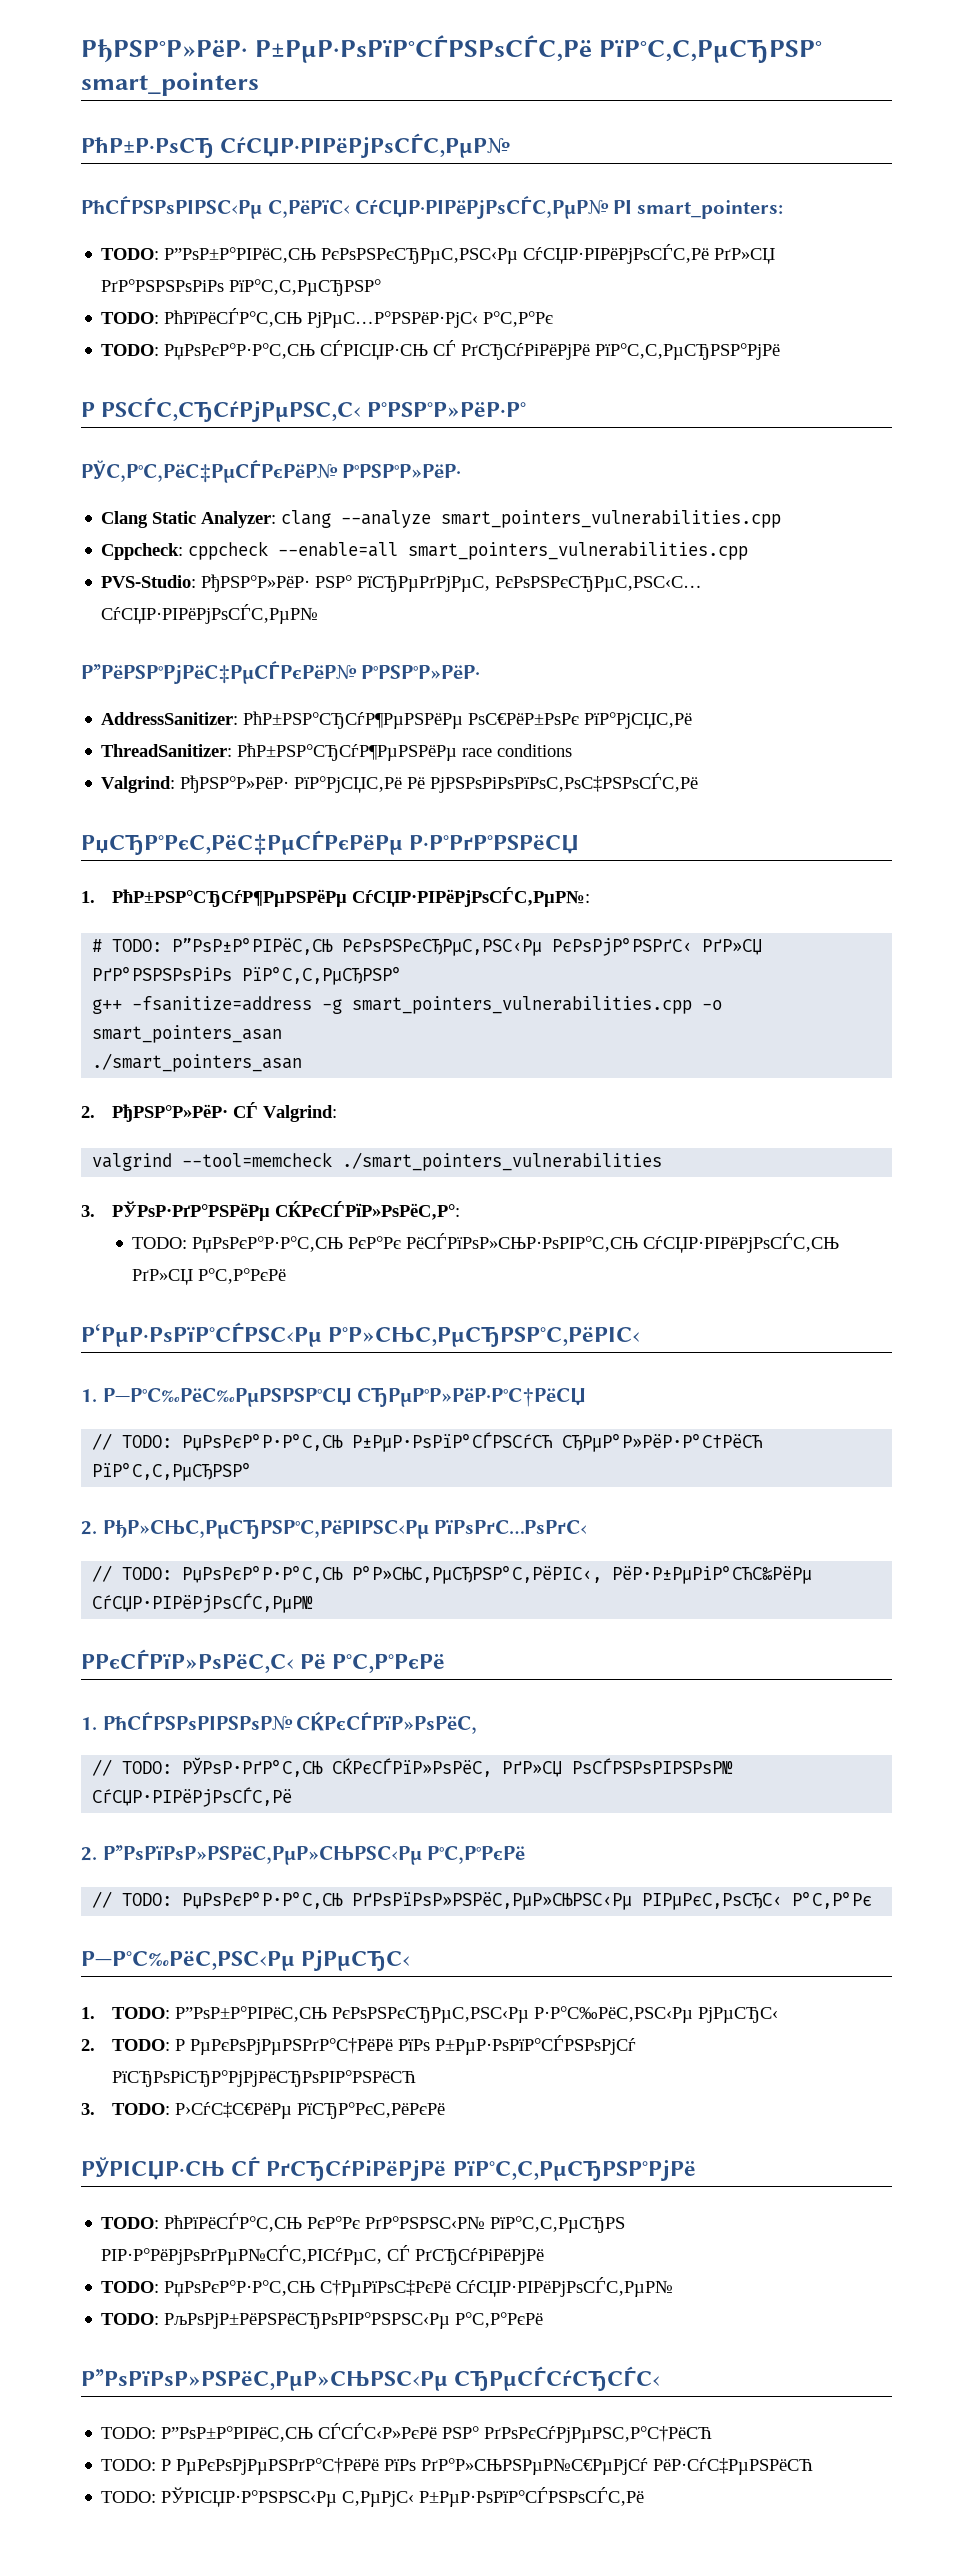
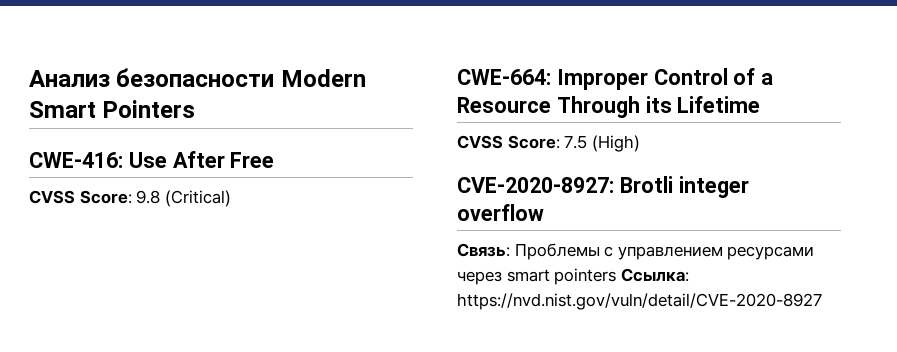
- РђРЅР°Р»РёР· Р±РµР·РѕРїР°СЃРЅРѕСЃС‚Рё РїР°С‚С‚РµСЂРЅР° smart_pointers
- РћР±Р·РѕСЂ СѓСЏР·РІРёРјРѕСЃС‚РµР№
- РћСЃРЅРѕРІРЅС‹Рµ С‚РёРїС‹ СѓСЏР·РІРёРјРѕСЃС‚РµР№ РІ smart_pointers:
- TODO: Р”РѕР±Р°РІРёС‚СЊ РєРѕРЅРєСЂРµС‚РЅС‹Рµ СѓСЏР·РІРёРјРѕСЃС‚Рё РґР»СЏ РґР°РЅРЅРѕРіРѕ РїР°С‚С‚РµСЂРЅР°
- TODO: РћРїРёСЃР°С‚СЊ РјРµС…Р°РЅРёР·РјС‹ Р°С‚Р°Рє
- TODO: РџРѕРєР°Р·Р°С‚СЊ СЃРІСЏР·СЊ СЃ РґСЂСѓРіРёРјРё РїР°С‚С‚РµСЂРЅР°РјРё
- Р РЅСЃС‚СЂСѓРјРµРЅС‚С‹ Р°РЅР°Р»РёР·Р°
- РЎС‚Р°С‚РёС‡РµСЃРєРёР№ Р°РЅР°Р»РёР·
- Clang Static Analyzer: clang --analyze smart_pointers_vulnerabilities.cpp
- Cppcheck: cppcheck --enable=all smart_pointers_vulnerabilities.cpp
- PVS-Studio: РђРЅР°Р»РёР· РЅР° РїСЂРµРґРјРµС‚ РєРѕРЅРєСЂРµС‚РЅС‹С… СѓСЏР·РІРёРјРѕСЃС‚РµР№
- Р”РёРЅР°РјРёС‡РµСЃРєРёР№ Р°РЅР°Р»РёР·
- AddressSanitizer: РћР±РЅР°СЂСѓР¶РµРЅРёРµ РѕС€РёР±РѕРє РїР°РјСЏС‚Рё
- ThreadSanitizer: РћР±РЅР°СЂСѓР¶РµРЅРёРµ race conditions
- Valgrind: РђРЅР°Р»РёР· РїР°РјСЏС‚Рё Рё РјРЅРѕРіРѕРїРѕС‚РѕС‡РЅРѕСЃС‚Рё
- РџСЂР°РєС‚РёС‡РµСЃРєРёРµ Р·Р°РґР°РЅРёСЏ
- 1. РћР±РЅР°СЂСѓР¶РµРЅРёРµ СѓСЏР·РІРёРјРѕСЃС‚РµР№:
- # TODO: Р”РѕР±Р°РІРёС‚СЊ РєРѕРЅРєСЂРµС‚РЅС‹Рµ РєРѕРјР°РЅРґС‹ РґР»СЏ РґР°РЅРЅРѕРіРѕ РїР°С‚С‚РµСЂРЅР°
- g++ -fsanitize=address -g smart_pointers_vulnerabilities.cpp -o smart_pointers_asan
- ./smart_pointers_asan
- 2. РђРЅР°Р»РёР· СЃ Valgrind:
- valgrind --tool=memcheck ./smart_pointers_vulnerabilities
- 3. РЎРѕР·РґР°РЅРёРµ СЌРєСЃРїР»РѕРёС‚Р°:
- TODO: РџРѕРєР°Р·Р°С‚СЊ РєР°Рє РёСЃРїРѕР»СЊР·РѕРІР°С‚СЊ СѓСЏР·РІРёРјРѕСЃС‚СЊ РґР»СЏ Р°С‚Р°РєРё
- Р‘РµР·РѕРїР°СЃРЅС‹Рµ Р°Р»СЊС‚РµСЂРЅР°С‚РёРІС‹
- 1. Р—Р°С‰РёС‰РµРЅРЅР°СЏ СЂРµР°Р»РёР·Р°С†РёСЏ
- // TODO: РџРѕРєР°Р·Р°С‚СЊ Р±РµР·РѕРїР°СЃРЅСѓСЋ СЂРµР°Р»РёР·Р°С†РёСЋ РїР°С‚С‚РµСЂРЅР°
- 2. РђР»СЊС‚РµСЂРЅР°С‚РёРІРЅС‹Рµ РїРѕРґС…РѕРґС‹
- // TODO: РџРѕРєР°Р·Р°С‚СЊ Р°Р»СЊС‚РµСЂРЅР°С‚РёРІС‹, РёР·Р±РµРіР°СЋС‰РёРµ СѓСЏР·РІРёРјРѕСЃС‚РµР№
- РРєСЃРїР»РѕРёС‚С‹ Рё Р°С‚Р°РєРё
- 1. РћСЃРЅРѕРІРЅРѕР№ СЌРєСЃРїР»РѕРёС‚
- // TODO: РЎРѕР·РґР°С‚СЊ СЌРєСЃРїР»РѕРёС‚ РґР»СЏ РѕСЃРЅРѕРІРЅРѕР№ СѓСЏР·РІРёРјРѕСЃС‚Рё
- 2. Р”РѕРїРѕР»РЅРёС‚РµР»СЊРЅС‹Рµ Р°С‚Р°РєРё
- // TODO: РџРѕРєР°Р·Р°С‚СЊ РґРѕРїРѕР»РЅРёС‚РµР»СЊРЅС‹Рµ РІРµРєС‚РѕСЂС‹ Р°С‚Р°Рє
- Р—Р°С‰РёС‚РЅС‹Рµ РјРµСЂС‹
- 1. TODO: Р”РѕР±Р°РІРёС‚СЊ РєРѕРЅРєСЂРµС‚РЅС‹Рµ Р·Р°С‰РёС‚РЅС‹Рµ РјРµСЂС‹
- 2. TODO: Р РµРєРѕРјРµРЅРґР°С†РёРё РїРѕ Р±РµР·РѕРїР°СЃРЅРѕРјСѓ РїСЂРѕРіСЂР°РјРјРёСЂРѕРІР°РЅРёСЋ
- 3. TODO: Р›СѓС‡С€РёРµ РїСЂР°РєС‚РёРєРё
- РЎРІСЏР·СЊ СЃ РґСЂСѓРіРёРјРё РїР°С‚С‚РµСЂРЅР°РјРё
- TODO: РћРїРёСЃР°С‚СЊ РєР°Рє РґР°РЅРЅС‹Р№ РїР°С‚С‚РµСЂРЅ РІР·Р°РёРјРѕРґРµР№СЃС‚РІСѓРµС‚ СЃ РґСЂСѓРіРёРјРё
- TODO: РџРѕРєР°Р·Р°С‚СЊ С†РµРїРѕС‡РєРё СѓСЏР·РІРёРјРѕСЃС‚РµР№
- TODO: РљРѕРјР±РёРЅРёСЂРѕРІР°РЅРЅС‹Рµ Р°С‚Р°РєРё
- Р”РѕРїРѕР»РЅРёС‚РµР»СЊРЅС‹Рµ СЂРµСЃСѓСЂСЃС‹
- TODO: Р”РѕР±Р°РІРёС‚СЊ СЃСЃС‹Р»РєРё РЅР° РґРѕРєСѓРјРµРЅС‚Р°С†РёСЋ
- TODO: Р РµРєРѕРјРµРЅРґР°С†РёРё РїРѕ РґР°Р»СЊРЅРµР№С€РµРјСѓ РёР·СѓС‡РµРЅРёСЋ
- TODO: РЎРІСЏР·Р°РЅРЅС‹Рµ С‚РµРјС‹ Р±РµР·РѕРїР°СЃРЅРѕСЃС‚Рё
+ Анализ безопасности Modern Smart Pointers
+ CWE-416: Use After Free
+ CVSS Score: 9.8 (Critical)
+ CWE-664: Improper Control of a Resource Through its Lifetime
+ CVSS Score: 7.5 (High)
+ CVE-2020-8927: Brotli integer overflow
+ Связь: Проблемы с управлением ресурсами через smart pointers Ссылка: https://nvd.nist.gov/vuln/detail/CVE-2020-8927

